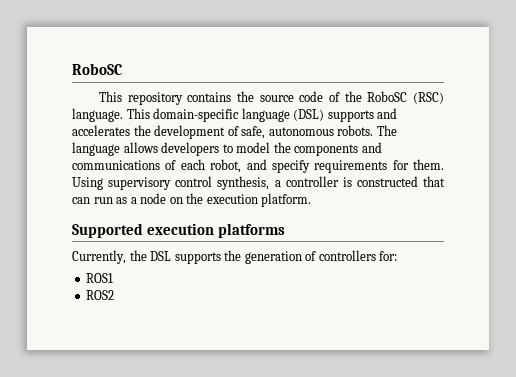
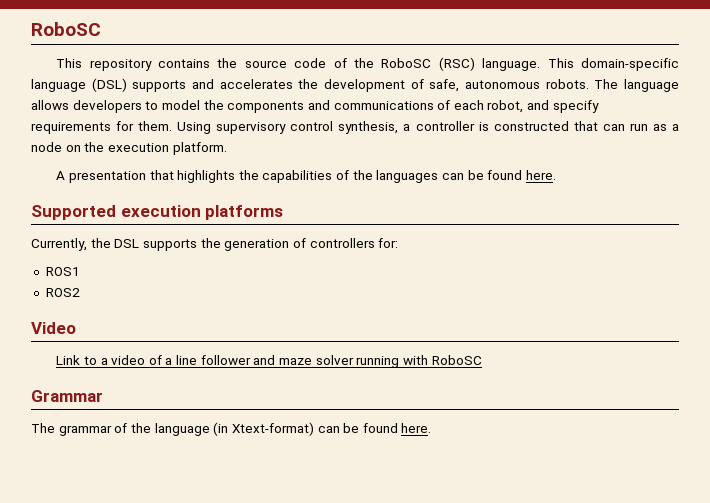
+ A presentation that highlights the capabilities of the languages can be found here.
+ Video
+ Link to a video of a line follower and maze solver running with RoboSC
+ Grammar
+ The grammar of the language (in Xtext-format) can be found here.

